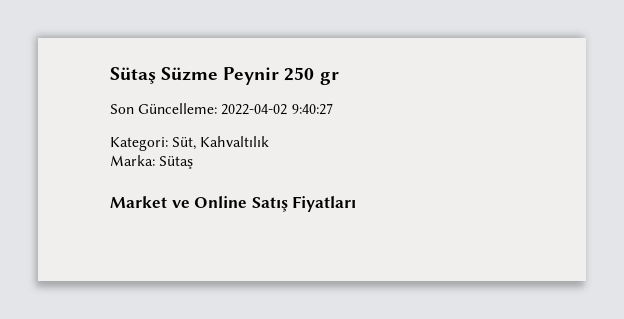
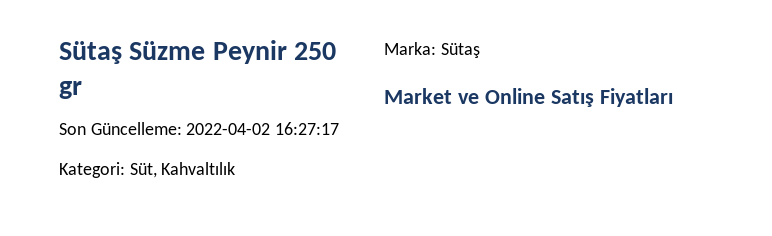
- Son Güncelleme: 2022-04-02 9:40:27
+ Son Güncelleme: 2022-04-02 16:27:17

